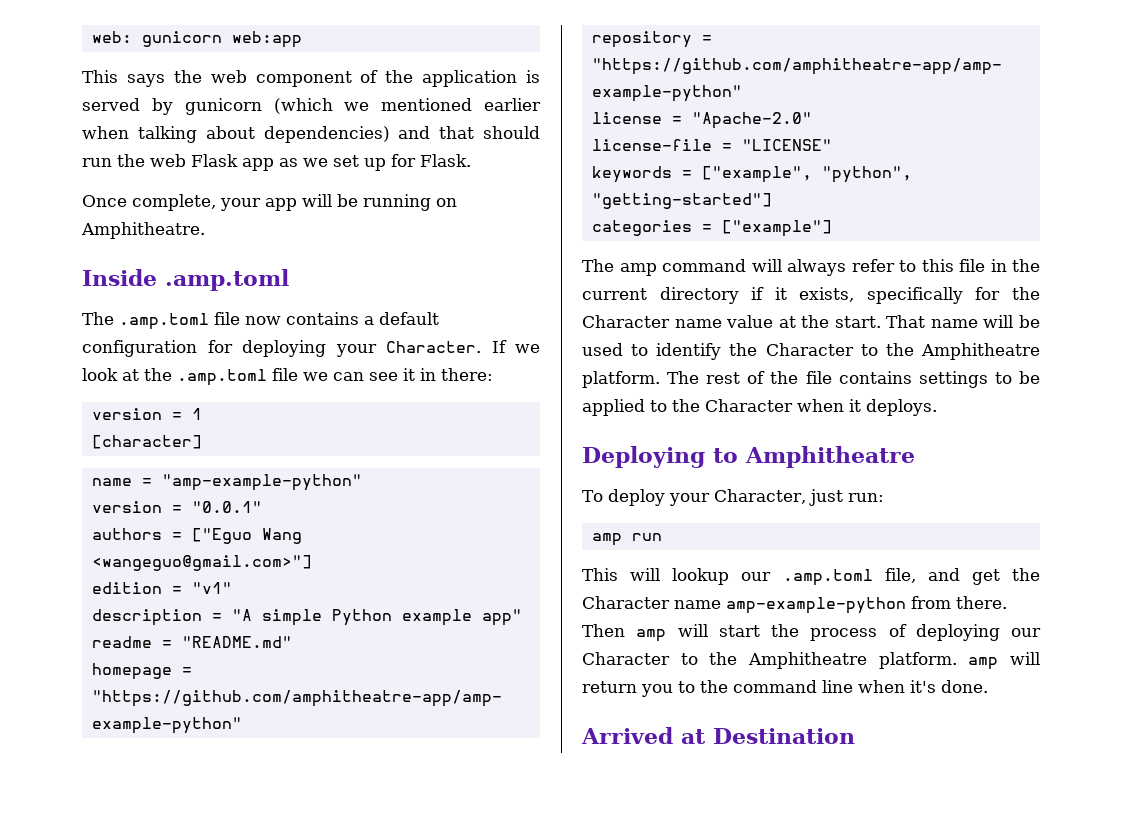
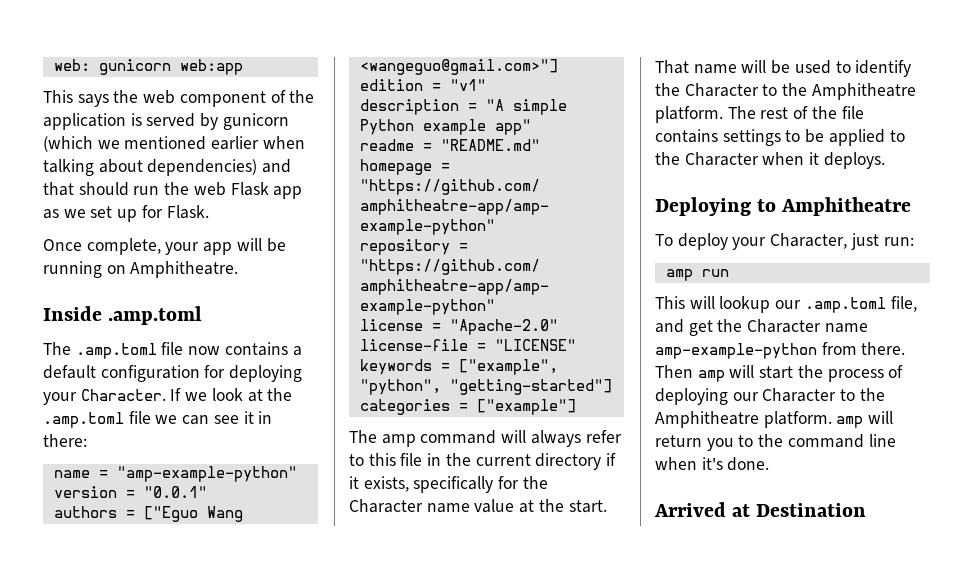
- version = 1
- [character]

